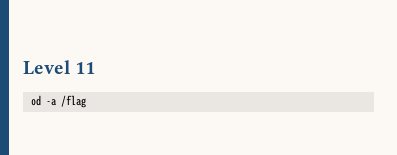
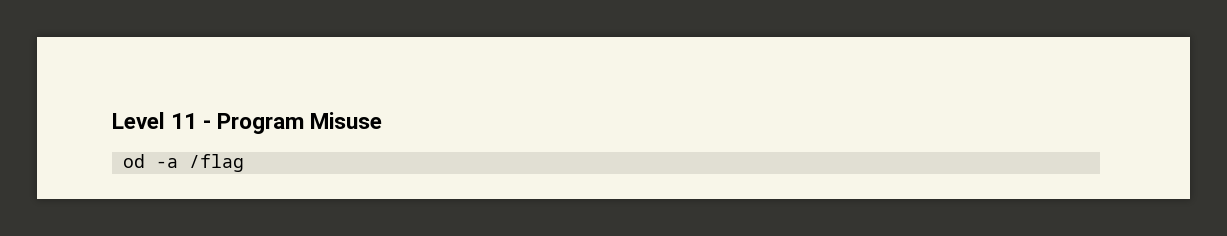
- Level 11
+ Level 11 - Program Misuse

